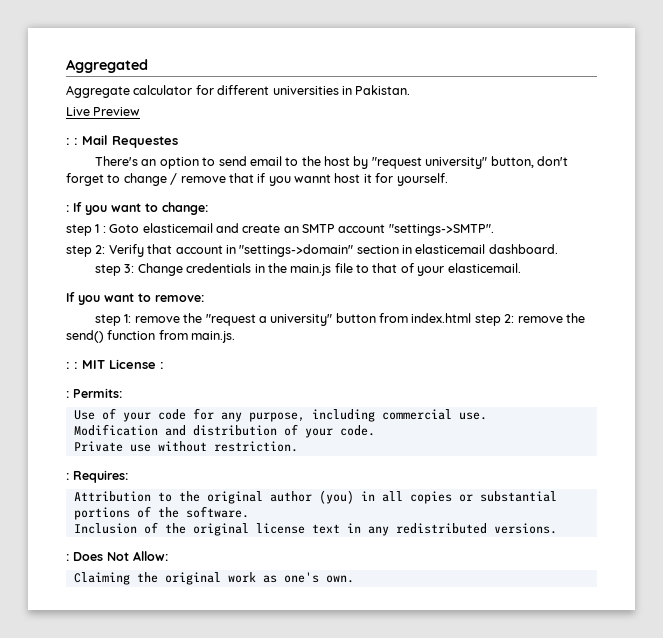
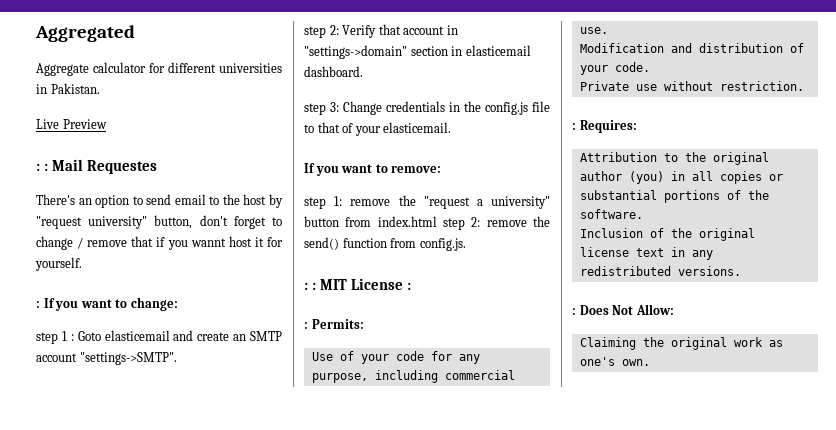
- step 3: Change credentials in the main.js file to that of your elasticemail.
+ step 3: Change credentials in the config.js file to that of your elasticemail.
- step 1: remove the "request a university" button from index.html step 2: remove the send() function from main.js.
+ step 1: remove the "request a university" button from index.html step 2: remove the send() function from config.js.

